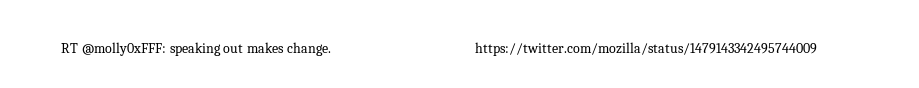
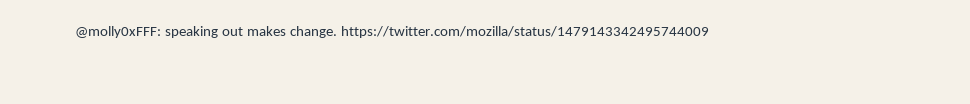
- RT @molly0xFFF: speaking out makes change. https://twitter.com/mozilla/status/1479143342495744009
+ @molly0xFFF: speaking out makes change. https://twitter.com/mozilla/status/1479143342495744009

